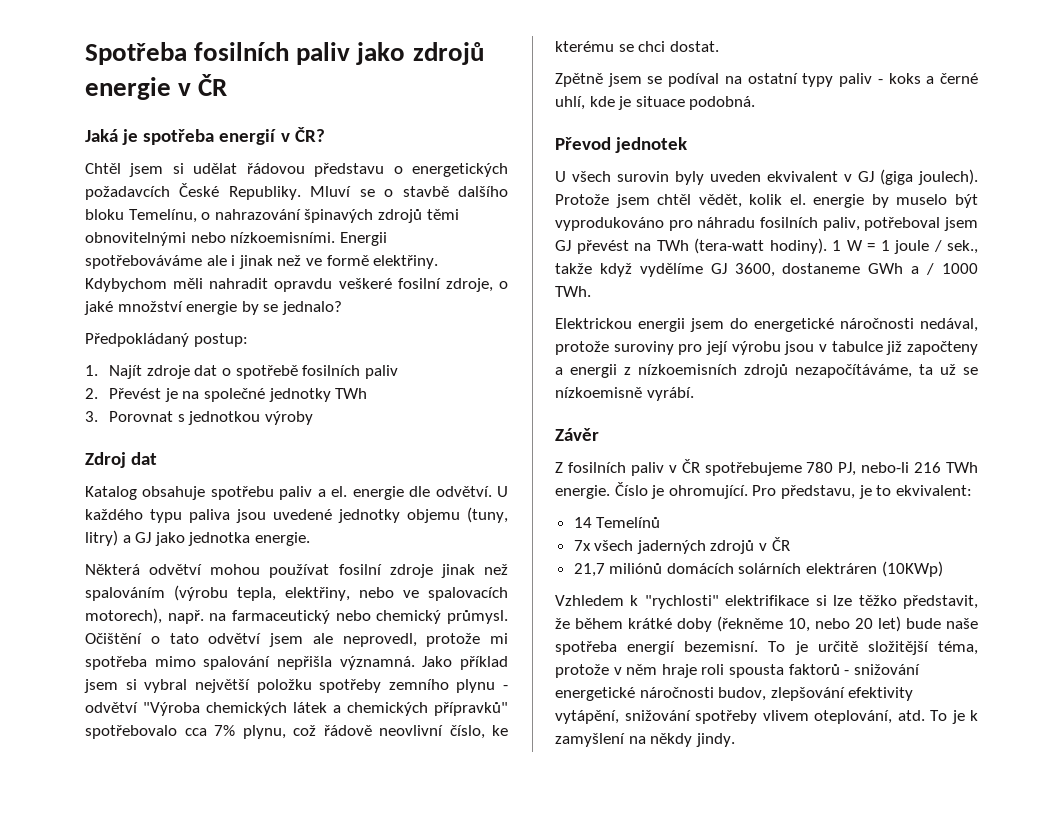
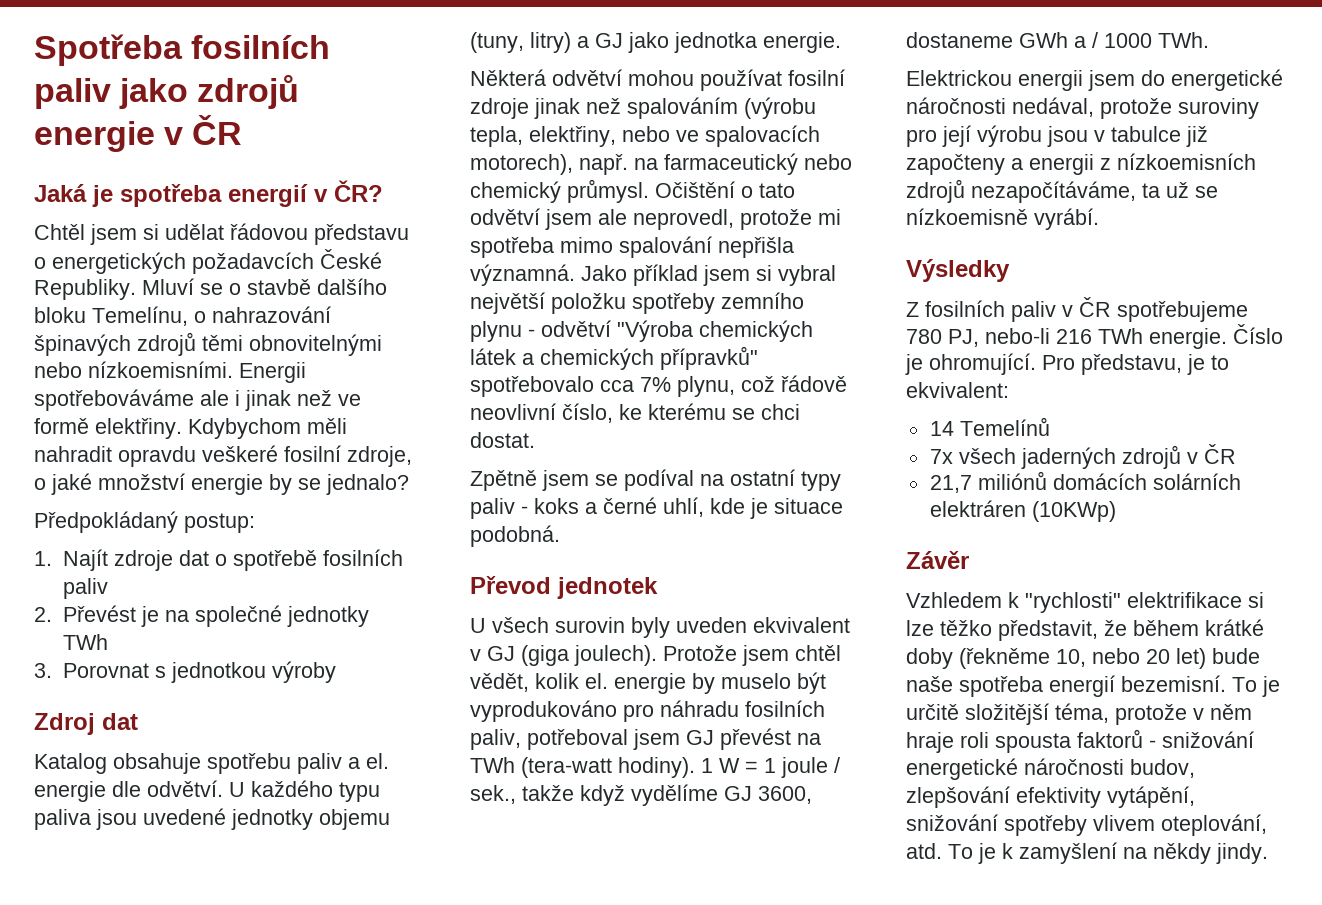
- Závěr
+ Výsledky
+ Závěr

